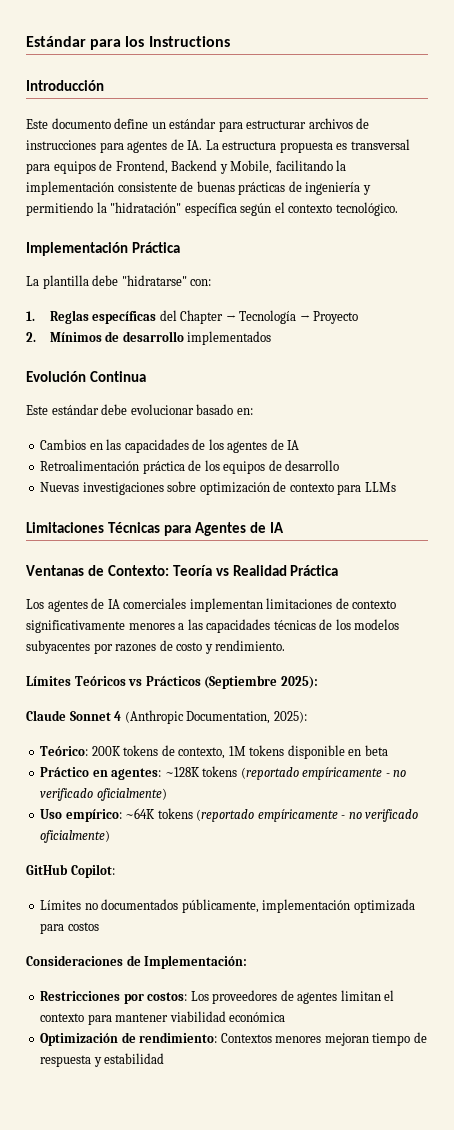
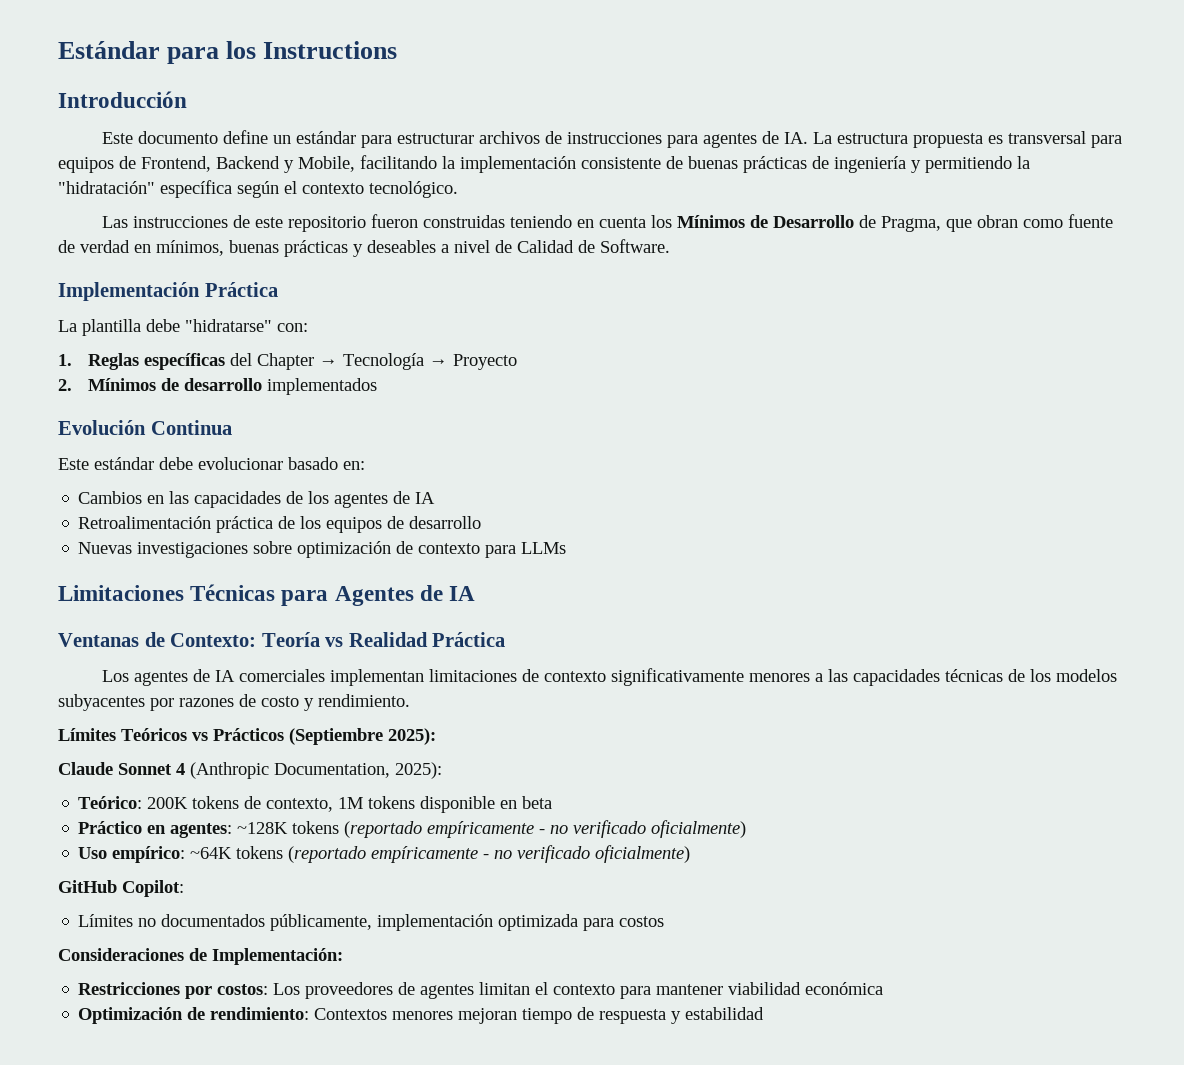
+ Las instrucciones de este repositorio fueron construidas teniendo en cuenta los Mínimos de Desarrollo de Pragma, que obran como fuente de verdad en mínimos, buenas prácticas y deseables a nivel de Calidad de Software.

